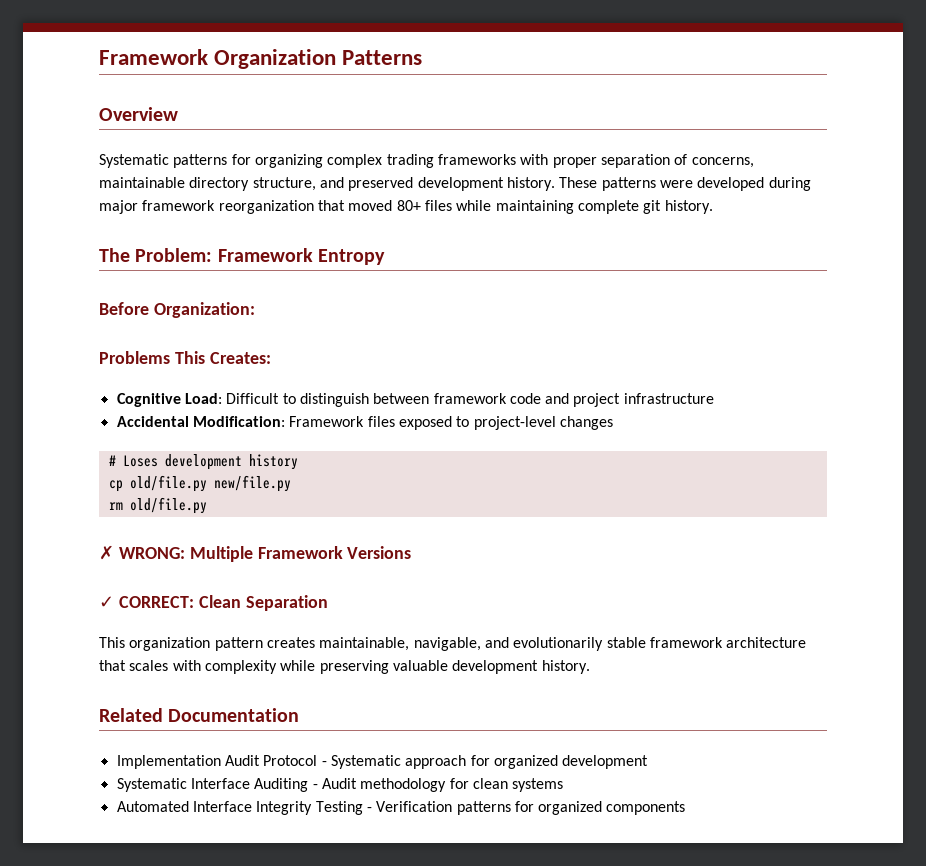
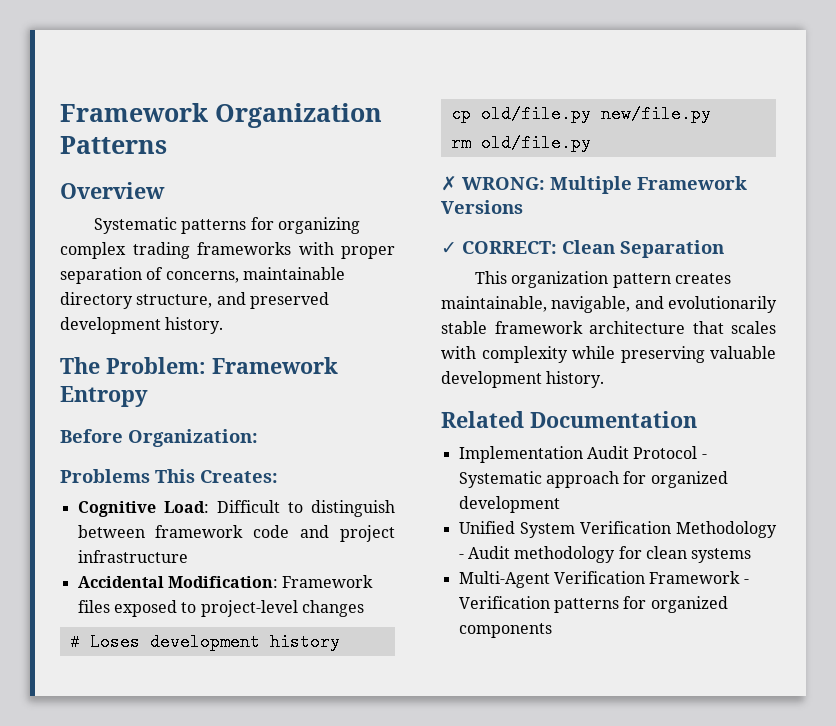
- These patterns were developed during major framework reorganization that moved 80+ files while maintaining complete git history.
- Systematic Interface Auditing - Audit methodology for clean systems
+ Unified System Verification Methodology - Audit methodology for clean systems
- Automated Interface Integrity Testing - Verification patterns for organized components
+ Multi-Agent Verification Framework - Verification patterns for organized components

